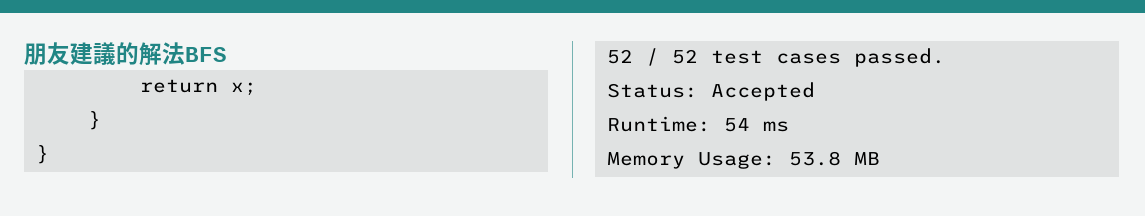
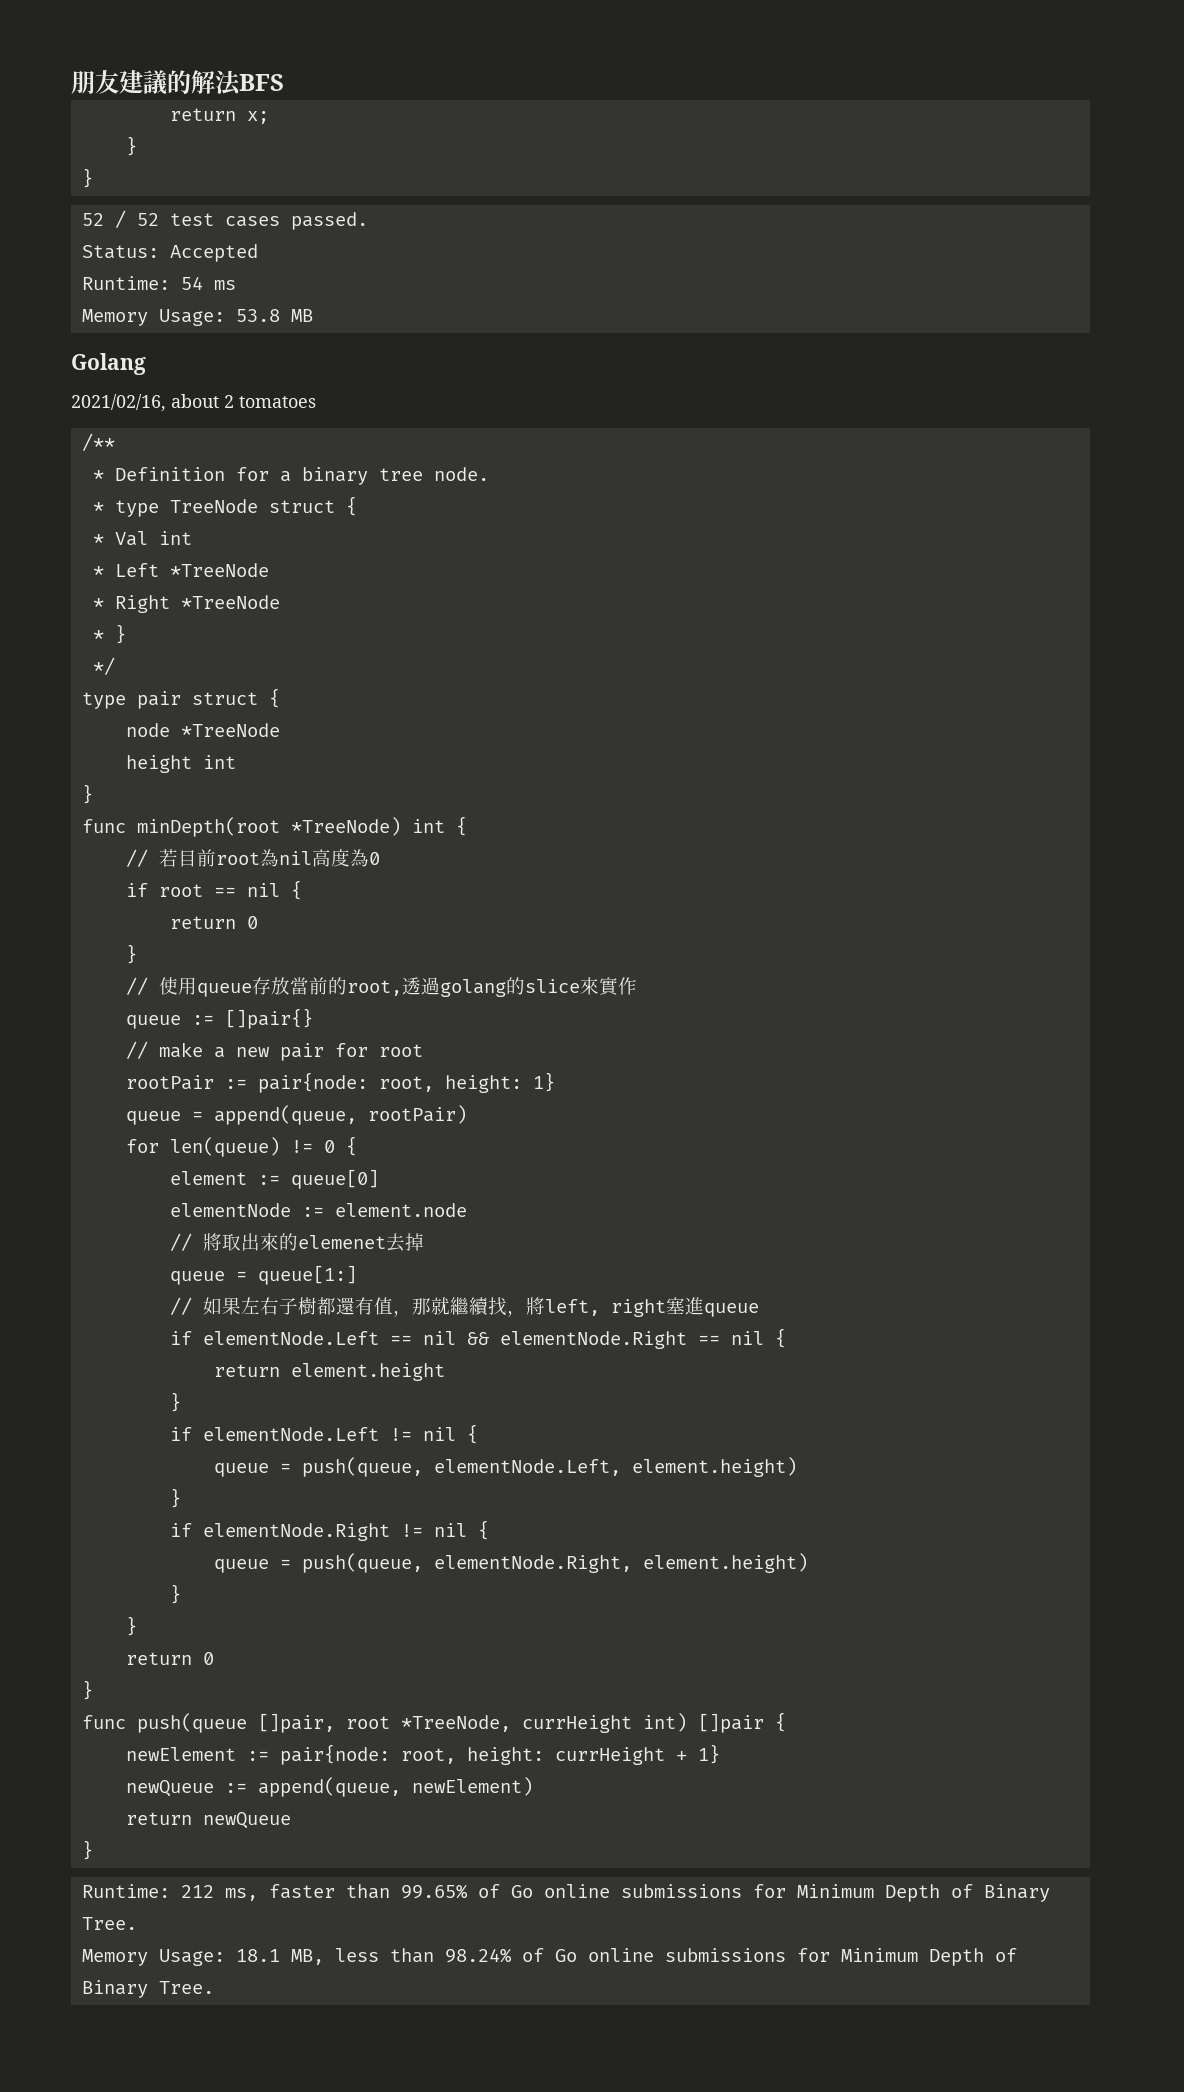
+ Golang
+ 2021/02/16, about 2 tomatoes
+ /**
+ * Definition for a binary tree node.
+ * type TreeNode struct {
+ * Val int
+ * Left *TreeNode
+ * Right *TreeNode
+ * }
+ */
+ type pair struct {
+ node *TreeNode
+ height int
+ }
+ func minDepth(root *TreeNode) int {
+ // 若目前root為nil高度為0
+ if root == nil {
+ return 0
+ }
+ // 使用queue存放當前的root,透過golang的slice來實作
+ queue := []pair{}
+ // make a new pair for root
+ rootPair := pair{node: root, height: 1}
+ queue = append(queue, rootPair)
+ for len(queue) != 0 {
+ element := queue[0]
+ elementNode := element.node
+ // 將取出來的elemenet去掉
+ queue = queue[1:]
+ // 如果左右子樹都還有值，那就繼續找，將left, right塞進queue
+ if elementNode.Left == nil && elementNode.Right == nil {
+ return element.height
+ }
+ if elementNode.Left != nil {
+ queue = push(queue, elementNode.Left, element.height)
+ }
+ if elementNode.Right != nil {
+ queue = push(queue, elementNode.Right, element.height)
+ }
+ }
+ return 0
+ }
+ func push(queue []pair, root *TreeNode, currHeight int) []pair {
+ newElement := pair{node: root, height: currHeight + 1}
+ newQueue := append(queue, newElement)
+ return newQueue
+ }
+ Runtime: 212 ms, faster than 99.65% of Go online submissions for Minimum Depth of Binary Tree.
+ Memory Usage: 18.1 MB, less than 98.24% of Go online submissions for Minimum Depth of Binary Tree.

